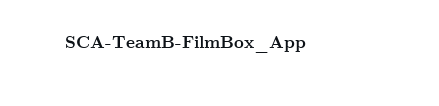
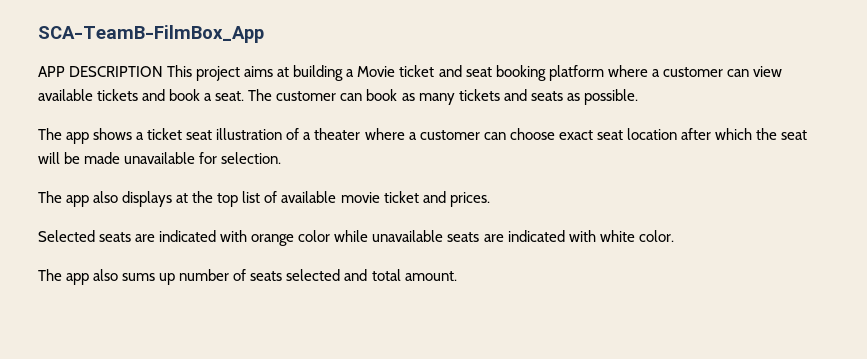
+ APP DESCRIPTION This project aims at building a Movie ticket and seat booking platform where a customer can view available tickets and book a seat. The customer can book as many tickets and seats as possible.
+ The app shows a ticket seat illustration of a theater where a customer can choose exact seat location after which the seat will be made unavailable for selection.
+ The app also displays at the top list of available movie ticket and prices.
+ Selected seats are indicated with orange color while unavailable seats are indicated with white color.
+ The app also sums up number of seats selected and total amount.

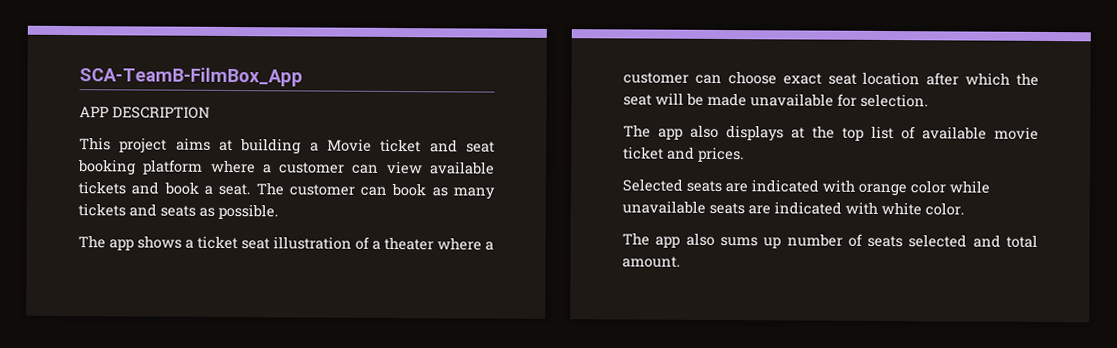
- APP DESCRIPTION This project aims at building a Movie ticket and seat booking platform where a customer can view available tickets and book a seat.
+ APP DESCRIPTION
+ This project aims at building a Movie ticket and seat booking platform where a customer can view available tickets and book a seat.

